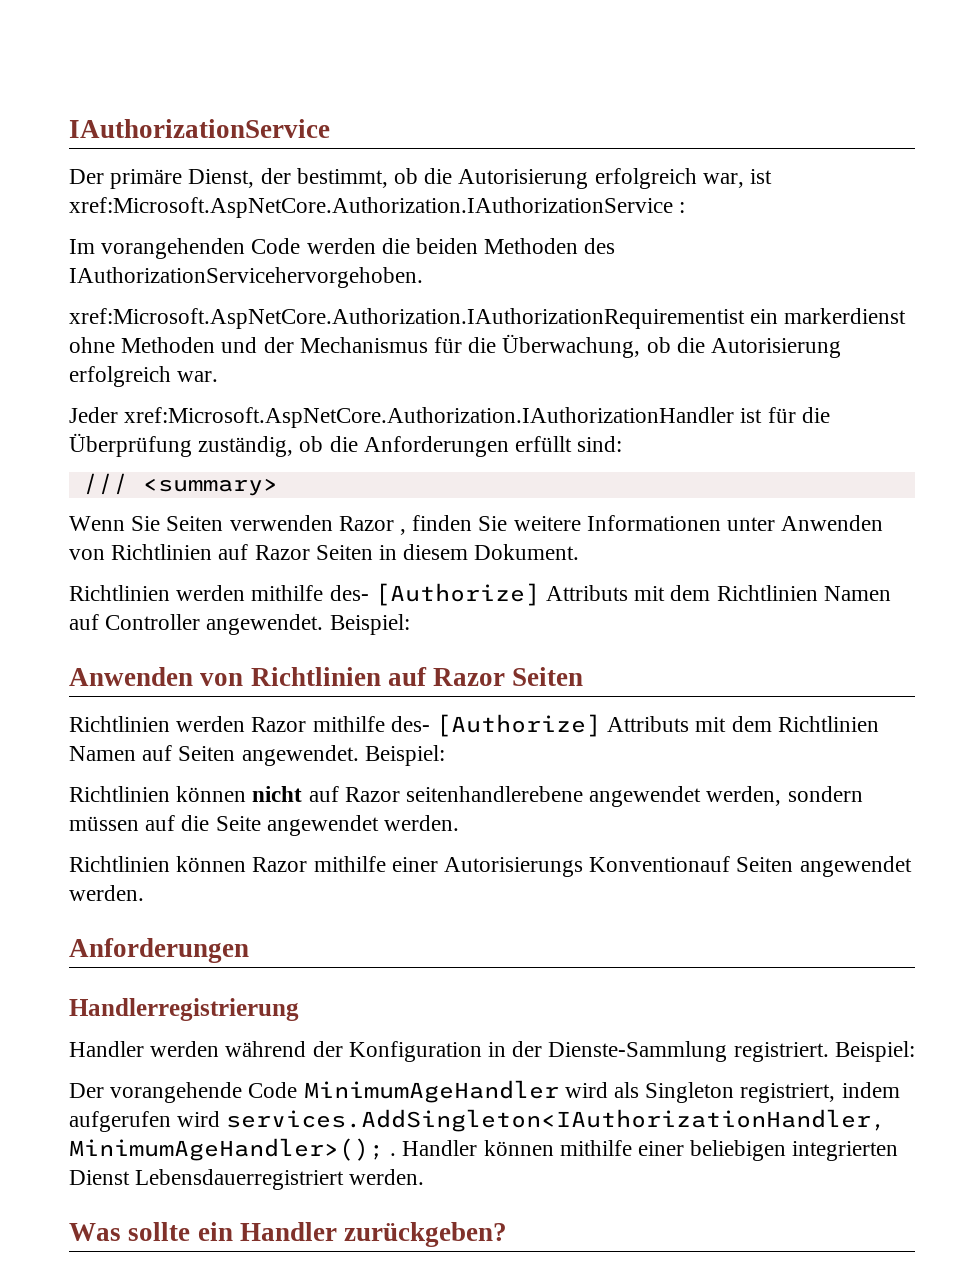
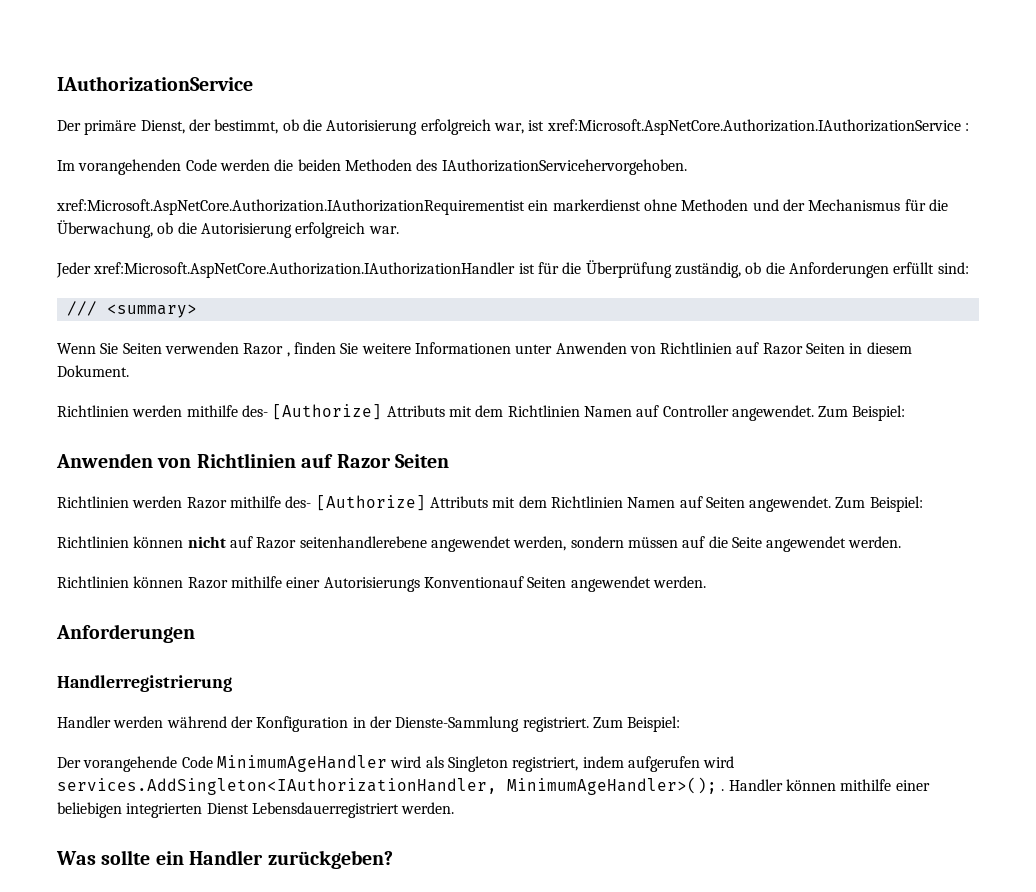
- Richtlinien werden mithilfe des- [Authorize] Attributs mit dem Richtlinien Namen auf Controller angewendet. Beispiel:
+ Richtlinien werden mithilfe des- [Authorize] Attributs mit dem Richtlinien Namen auf Controller angewendet. Zum Beispiel:
- Richtlinien werden Razor mithilfe des- [Authorize] Attributs mit dem Richtlinien Namen auf Seiten angewendet. Beispiel:
+ Richtlinien werden Razor mithilfe des- [Authorize] Attributs mit dem Richtlinien Namen auf Seiten angewendet. Zum Beispiel:
- Handler werden während der Konfiguration in der Dienste-Sammlung registriert. Beispiel:
+ Handler werden während der Konfiguration in der Dienste-Sammlung registriert. Zum Beispiel:

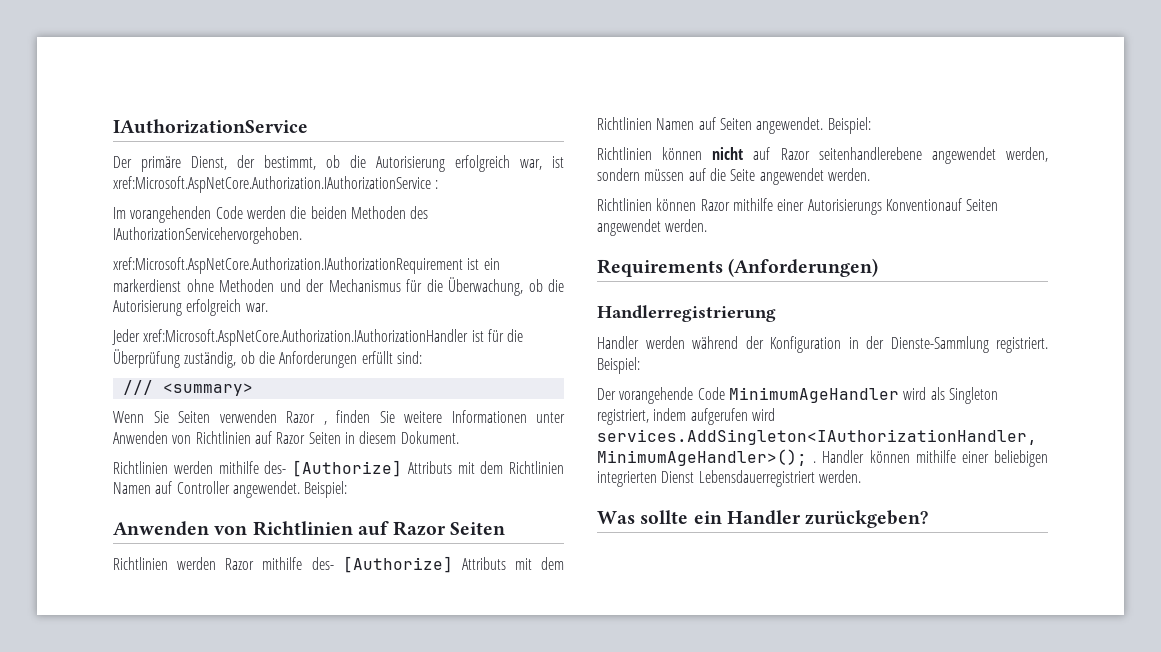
- xref:Microsoft.AspNetCore.Authorization.IAuthorizationRequirementist ein markerdienst ohne Methoden und der Mechanismus für die Überwachung, ob die Autorisierung erfolgreich war.
+ xref:Microsoft.AspNetCore.Authorization.IAuthorizationRequirement ist ein markerdienst ohne Methoden und der Mechanismus für die Überwachung, ob die Autorisierung erfolgreich war.
- Richtlinien werden mithilfe des- [Authorize] Attributs mit dem Richtlinien Namen auf Controller angewendet. Zum Beispiel:
+ Richtlinien werden mithilfe des- [Authorize] Attributs mit dem Richtlinien Namen auf Controller angewendet. Beispiel:
- Richtlinien werden Razor mithilfe des- [Authorize] Attributs mit dem Richtlinien Namen auf Seiten angewendet. Zum Beispiel:
+ Richtlinien werden Razor mithilfe des- [Authorize] Attributs mit dem Richtlinien Namen auf Seiten angewendet. Beispiel:
  Richtlinien können Razor mithilfe einer Autorisierungs Konventionauf Seiten angewendet werden.
- Anforderungen
+ Requirements (Anforderungen)
- Handler werden während der Konfiguration in der Dienste-Sammlung registriert. Zum Beispiel:
+ Handler werden während der Konfiguration in der Dienste-Sammlung registriert. Beispiel:

